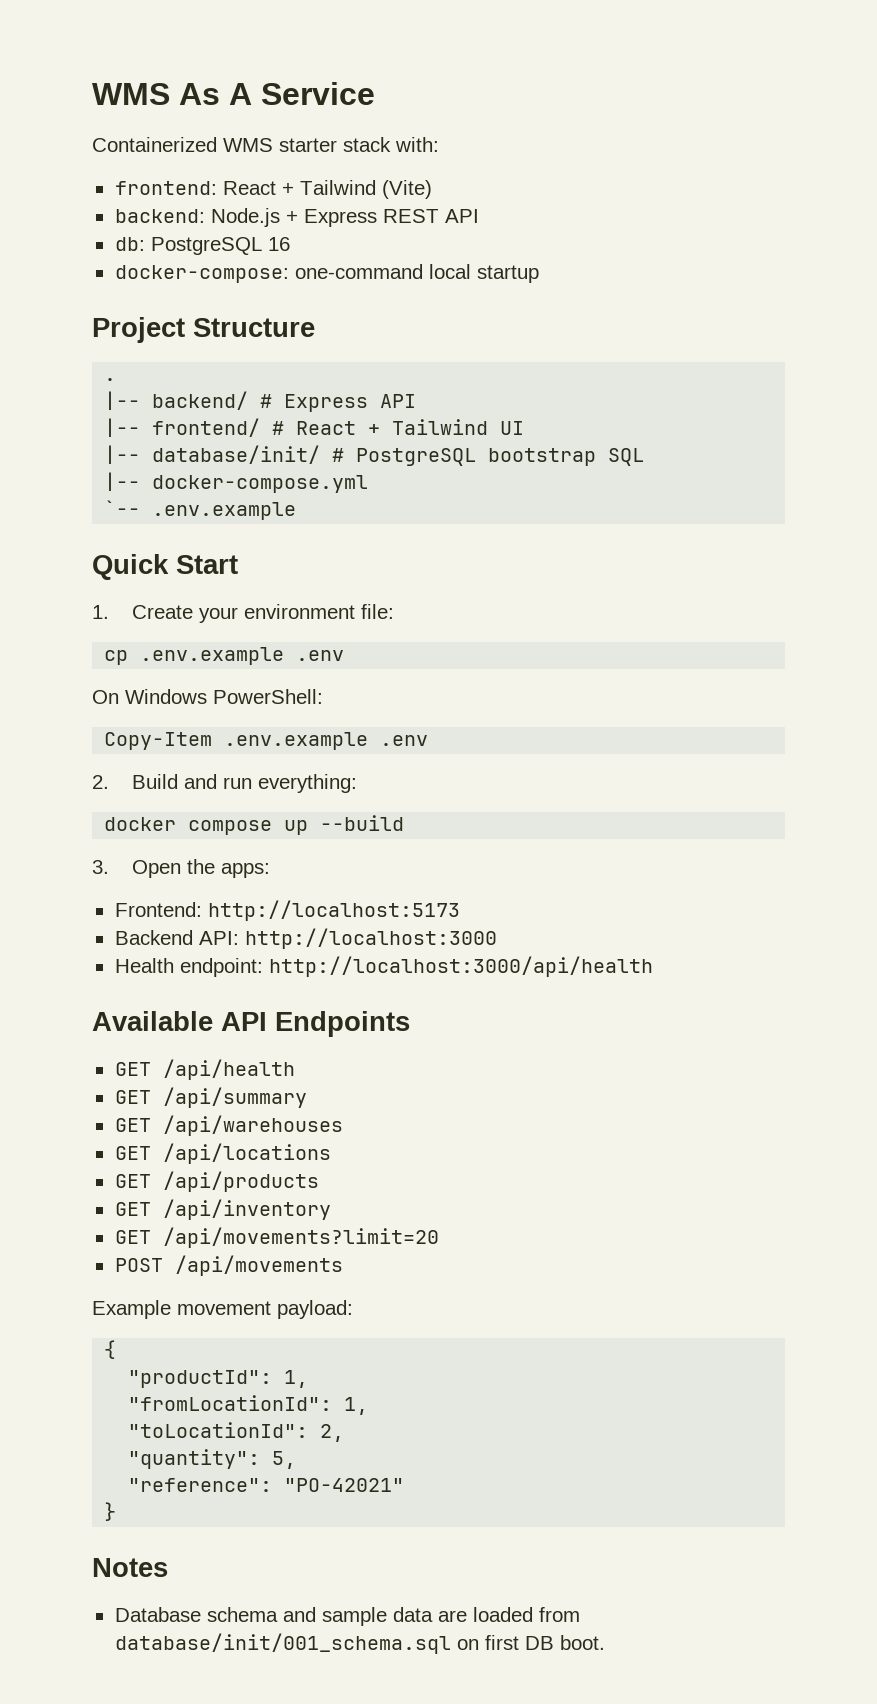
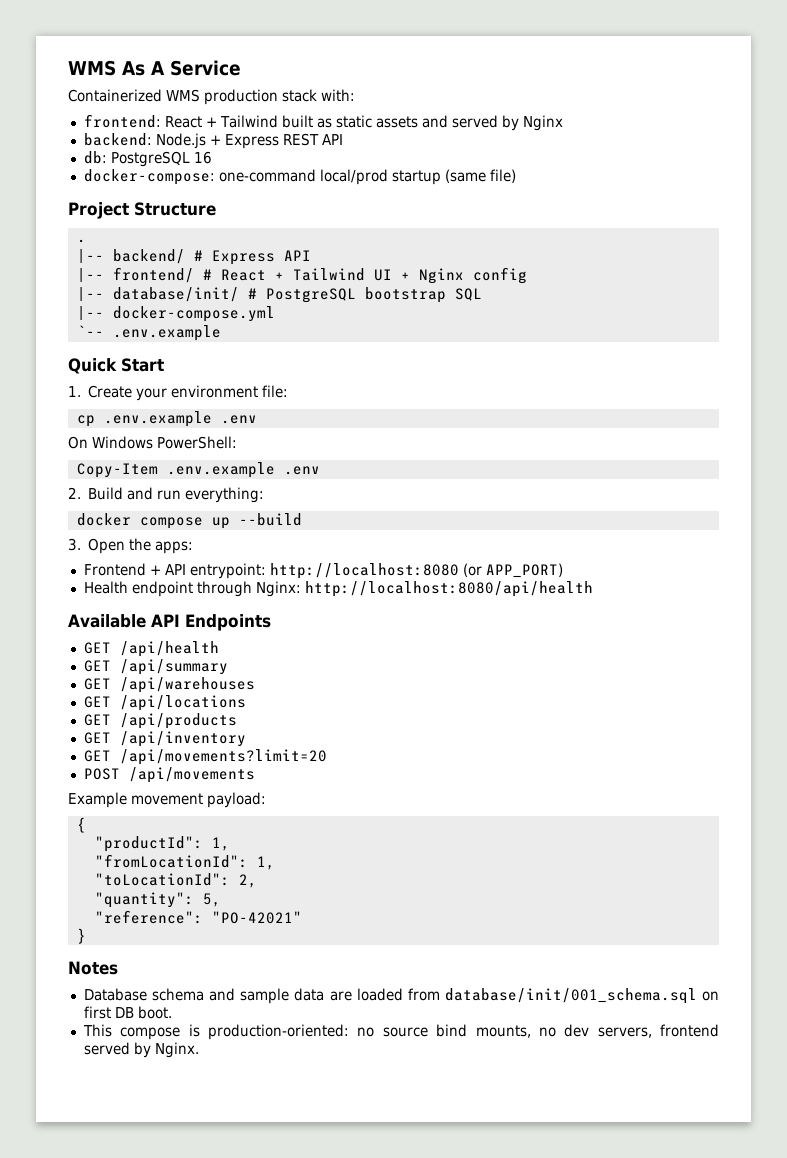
- Containerized WMS starter stack with:
+ Containerized WMS production stack with:
- frontend: React + Tailwind (Vite)
+ frontend: React + Tailwind built as static assets and served by Nginx
- docker-compose: one-command local startup
+ docker-compose: one-command local/prod startup (same file)
- |-- frontend/ # React + Tailwind UI
+ |-- frontend/ # React + Tailwind UI + Nginx config
- Frontend: http://localhost:5173
- Backend API: http://localhost:3000
- Health endpoint: http://localhost:3000/api/health
+ Frontend + API entrypoint: http://localhost:8080 (or APP_PORT)
+ Health endpoint through Nginx: http://localhost:8080/api/health
+ This compose is production-oriented: no source bind mounts, no dev servers, frontend served by Nginx.

